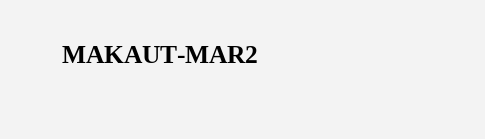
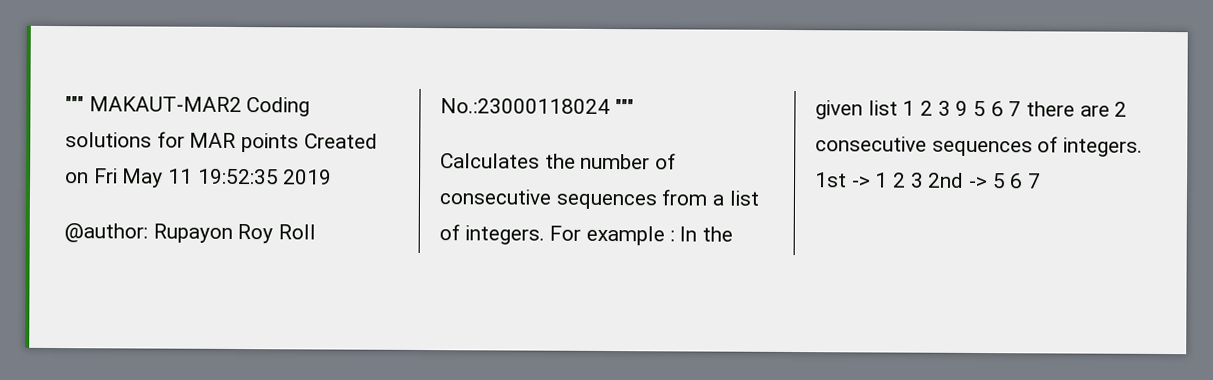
- MAKAUT-MAR2
+ """ MAKAUT-MAR2 Coding solutions for MAR points Created on Fri May 11 19:52:35 2019
+ @author: Rupayon Roy Roll No.:23000118024 """
+ Calculates the number of consecutive sequences from a list of integers. For example : In the given list 1 2 3 9 5 6 7 there are 2 consecutive sequences of integers. 1st -> 1 2 3 2nd -> 5 6 7

